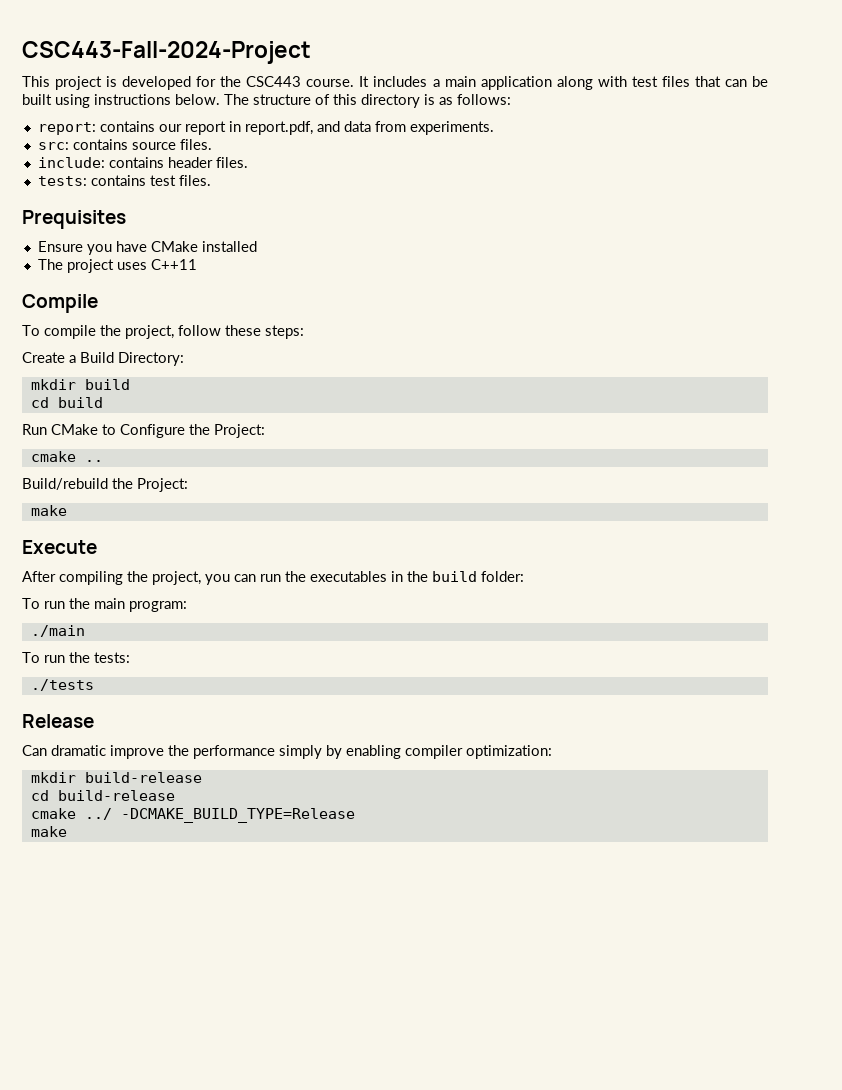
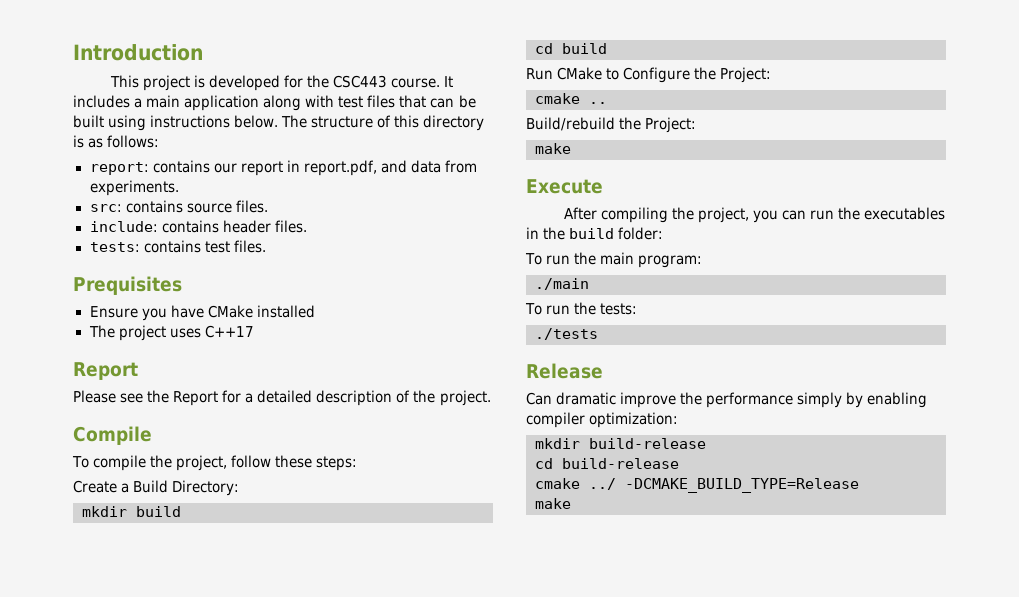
- CSC443-Fall-2024-Project
+ Introduction
- The project uses C++11
+ The project uses C++17
+ Report
+ Please see the Report for a detailed description of the project.

